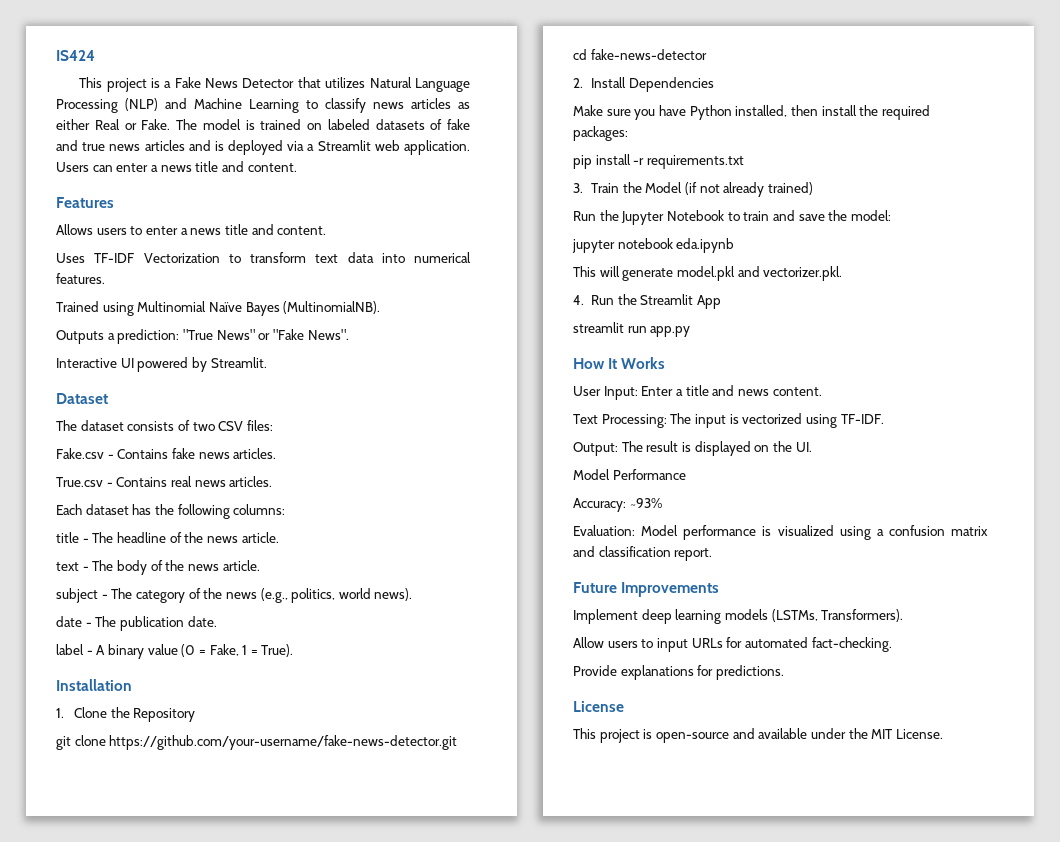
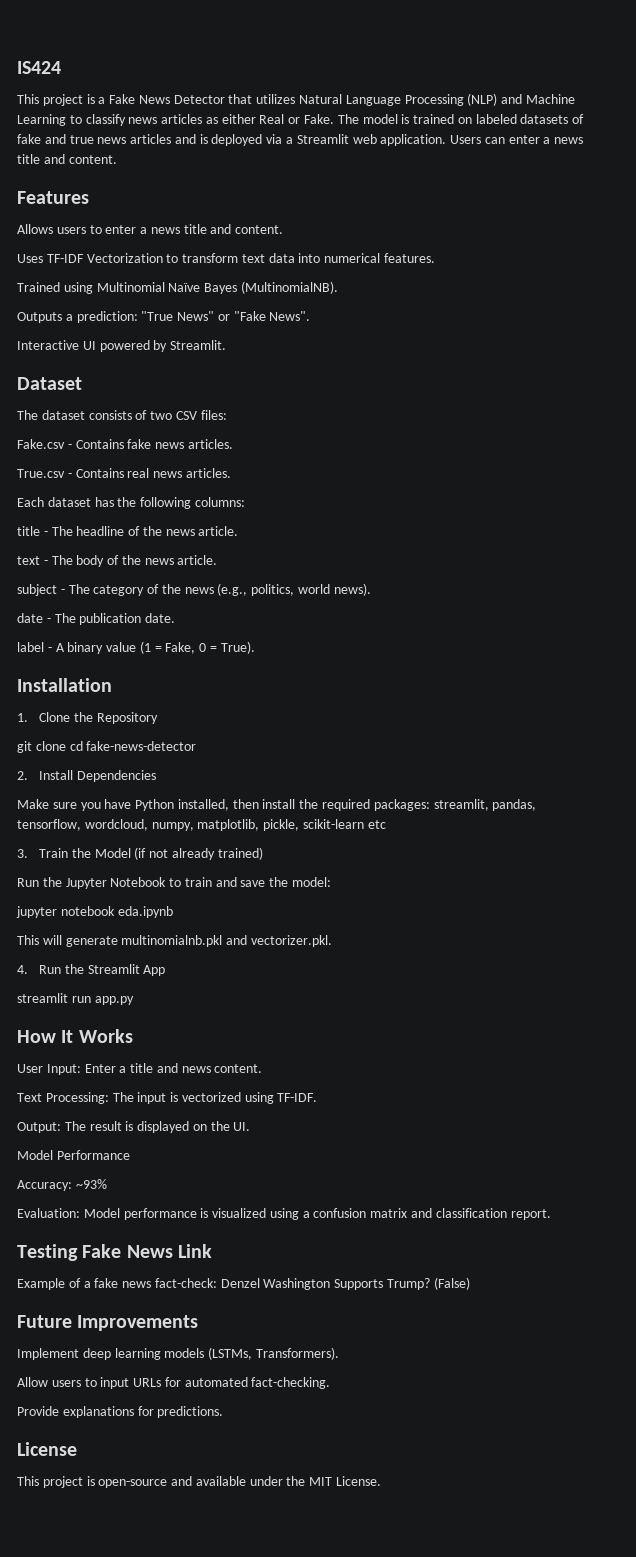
- label - A binary value (0 = Fake, 1 = True).
+ label - A binary value (1 = Fake, 0 = True).
- git clone https://github.com/your-username/fake-news-detector.git cd fake-news-detector
+ git clone cd fake-news-detector
- Make sure you have Python installed, then install the required packages:
- pip install -r requirements.txt
+ Make sure you have Python installed, then install the required packages: streamlit, pandas, tensorflow, wordcloud, numpy, matplotlib, pickle, scikit-learn etc
- This will generate model.pkl and vectorizer.pkl.
+ This will generate multinomialnb.pkl and vectorizer.pkl.
+ Testing Fake News Link
+ Example of a fake news fact-check: Denzel Washington Supports Trump? (False)

